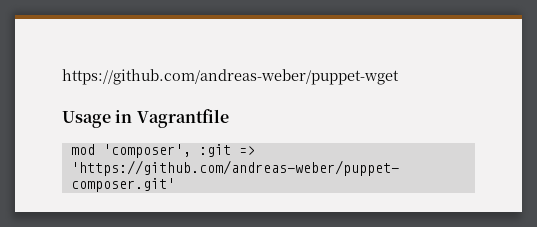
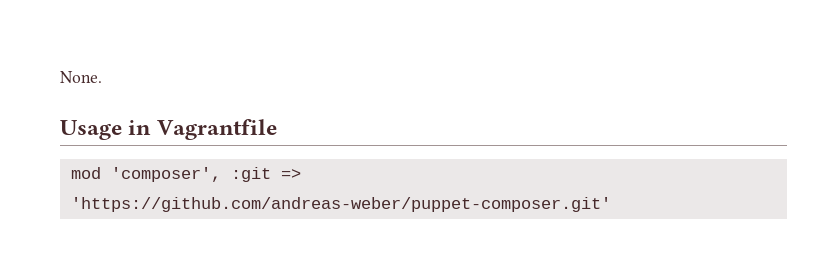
- https://github.com/andreas-weber/puppet-wget
+ None.

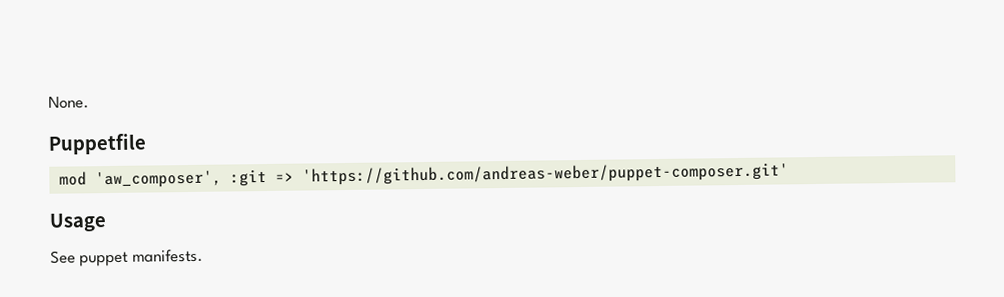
- Usage in Vagrantfile
+ Puppetfile
- mod 'composer', :git => 'https://github.com/andreas-weber/puppet-composer.git'
+ mod 'aw_composer', :git => 'https://github.com/andreas-weber/puppet-composer.git'
+ Usage
+ See puppet manifests.

